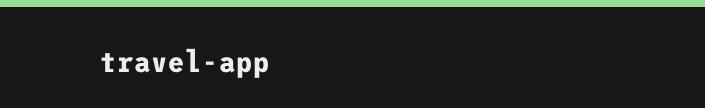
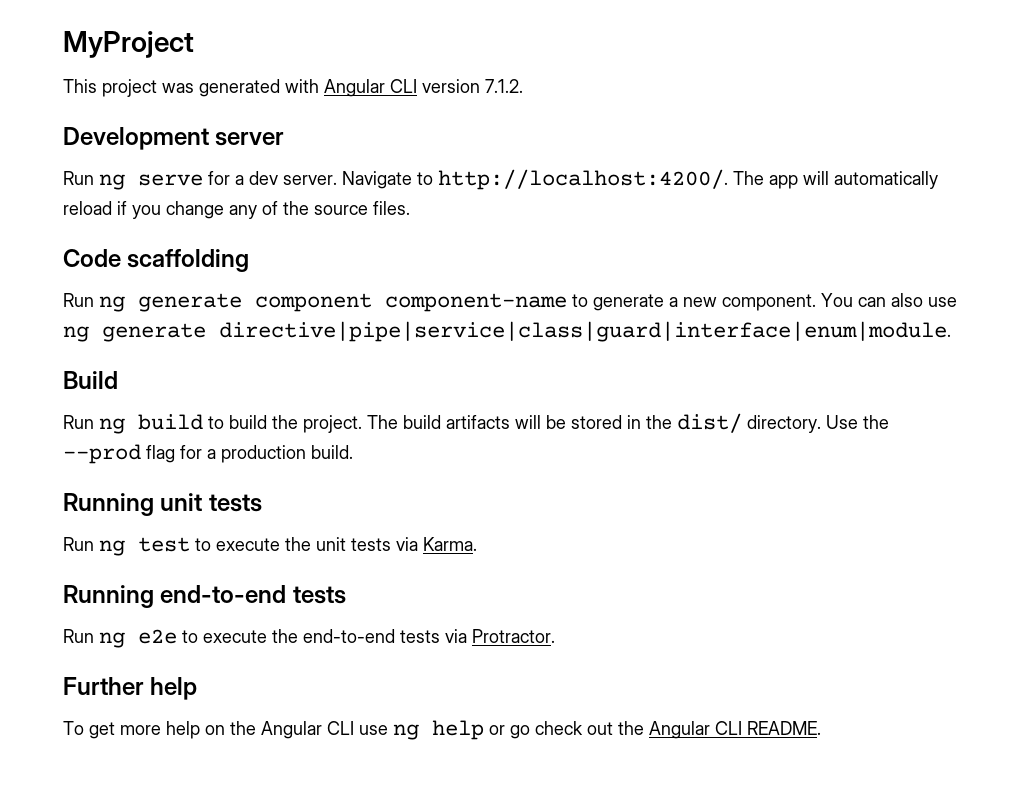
- travel-app
+ MyProject
+ This project was generated with Angular CLI version 7.1.2.
+ Development server
+ Run ng serve for a dev server. Navigate to http://localhost:4200/. The app will automatically reload if you change any of the source files.
+ Code scaffolding
+ Run ng generate component component-name to generate a new component. You can also use ng generate directive|pipe|service|class|guard|interface|enum|module.
+ Build
+ Run ng build to build the project. The build artifacts will be stored in the dist/ directory. Use the --prod flag for a production build.
+ Running unit tests
+ Run ng test to execute the unit tests via Karma.
+ Running end-to-end tests
+ Run ng e2e to execute the end-to-end tests via Protractor.
+ Further help
+ To get more help on the Angular CLI use ng help or go check out the Angular CLI README.

